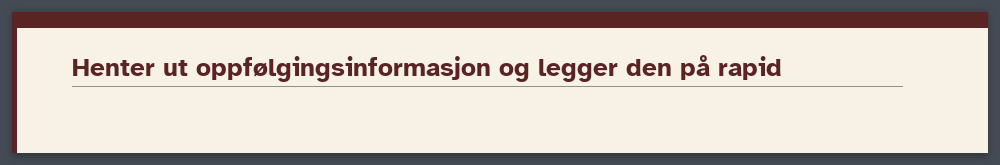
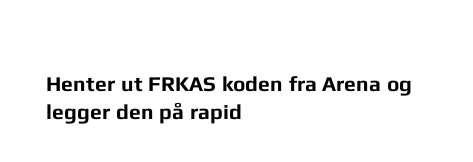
- Henter ut oppfølgingsinformasjon og legger den på rapid
+ Henter ut FRKAS koden fra Arena og legger den på rapid

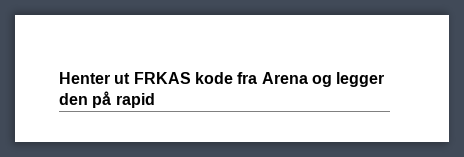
- Henter ut FRKAS koden fra Arena og legger den på rapid
+ Henter ut FRKAS kode fra Arena og legger den på rapid

